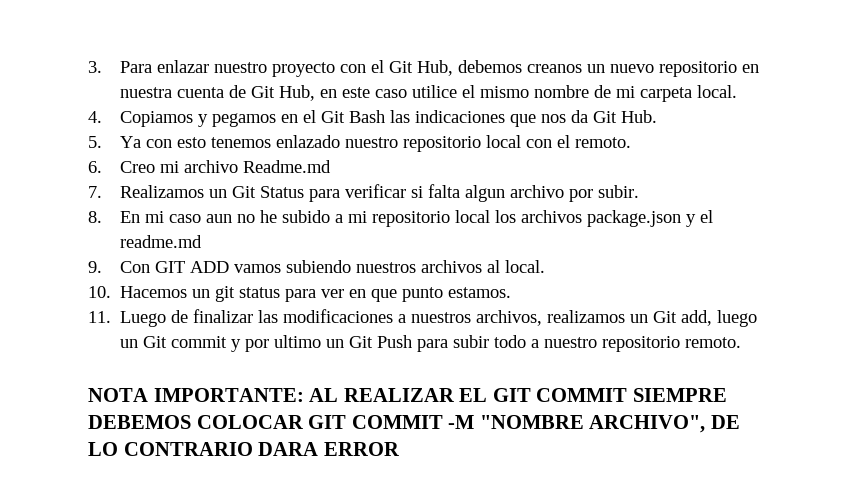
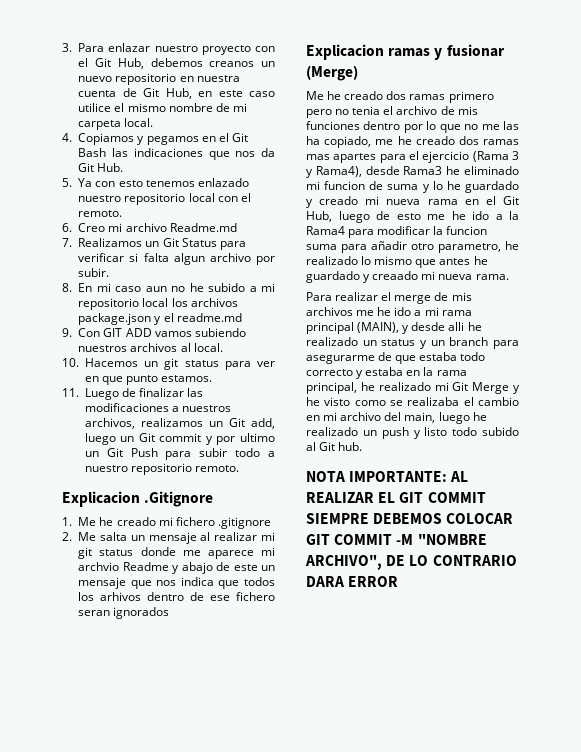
+ Explicacion .Gitignore
+ 1. Me he creado mi fichero .gitignore
+ 2. Me salta un mensaje al realizar mi git status donde me aparece mi archvio Readme y abajo de este un mensaje que nos indica que todos los arhivos dentro de ese fichero seran ignorados
+ Explicacion ramas y fusionar (Merge)
+ Me he creado dos ramas primero pero no tenia el archivo de mis funciones dentro por lo que no me las ha copiado, me he creado dos ramas mas apartes para el ejercicio (Rama 3 y Rama4), desde Rama3 he eliminado mi funcion de suma y lo he guardado y creado mi nueva rama en el Git Hub, luego de esto me he ido a la Rama4 para modificar la funcion suma para añadir otro parametro, he realizado lo mismo que antes he guardado y creaado mi nueva rama.
+ Para realizar el merge de mis archivos me he ido a mi rama principal (MAIN), y desde alli he realizado un status y un branch para asegurarme de que estaba todo correcto y estaba en la rama principal, he realizado mi Git Merge y he visto como se realizaba el cambio en mi archivo del main, luego he realizado un push y listo todo subido al Git hub.

